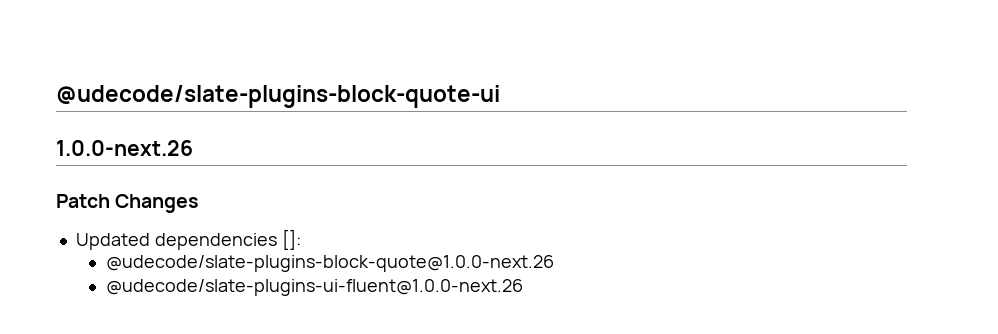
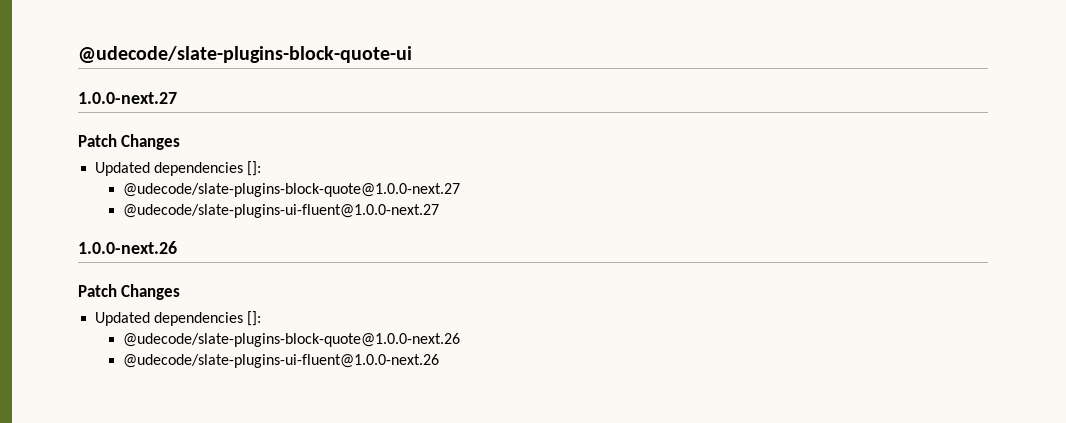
+ 1.0.0-next.27
+ Patch Changes
+ Updated dependencies []:
+ @udecode/slate-plugins-block-quote@1.0.0-next.27
+ @udecode/slate-plugins-ui-fluent@1.0.0-next.27

